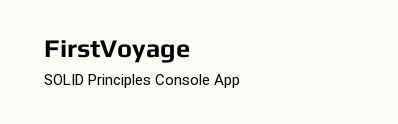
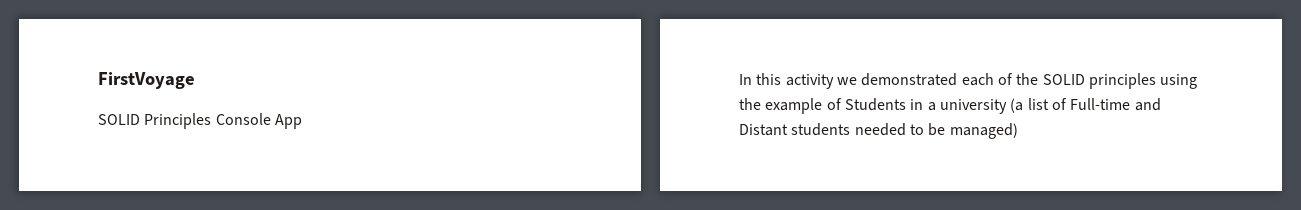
+ In this activity we demonstrated each of the SOLID principles using the example of Students in a university (a list of Full-time and Distant students needed to be managed)

